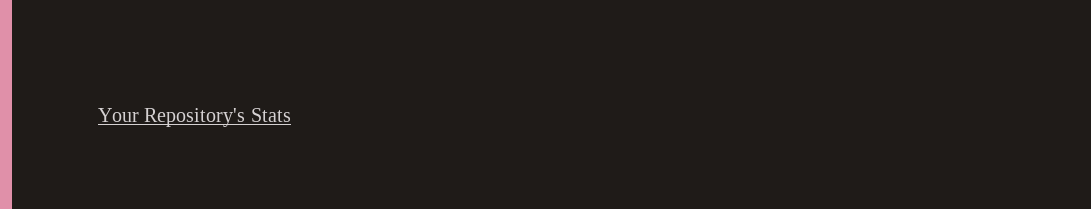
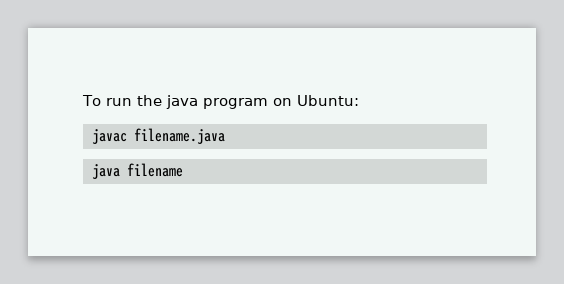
- Your Repository's Stats
+ To run the java program on Ubuntu:
+ javac filename.java
+ java filename

